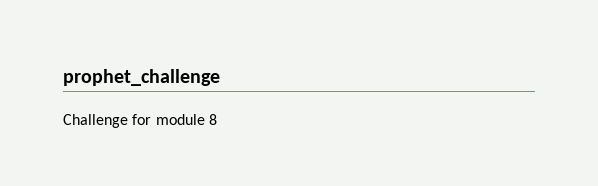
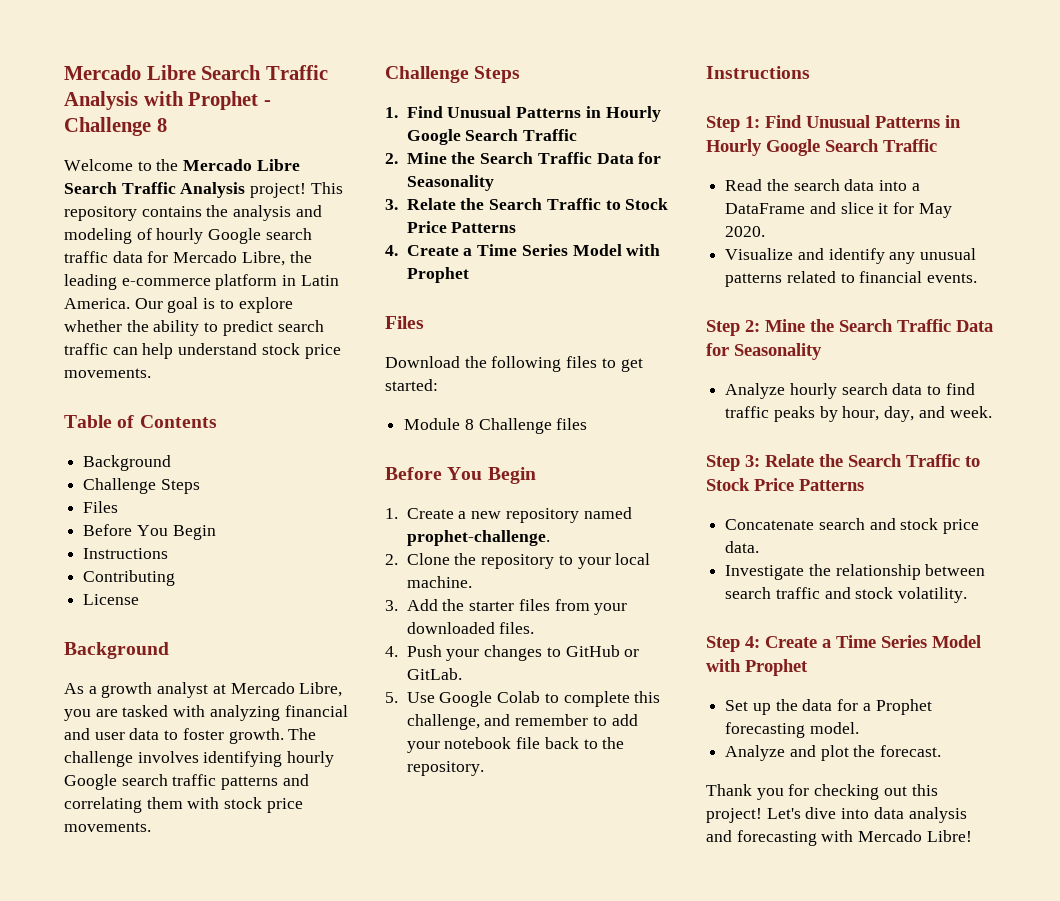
- prophet_challenge
- Challenge for module 8
+ Mercado Libre Search Traffic Analysis with Prophet - Challenge 8
+ Welcome to the Mercado Libre Search Traffic Analysis project! This repository contains the analysis and modeling of hourly Google search traffic data for Mercado Libre, the leading e-commerce platform in Latin America. Our goal is to explore whether the ability to predict search traffic can help understand stock price movements.
+ Table of Contents
+ Background
+ Challenge Steps
+ Files
+ Before You Begin
+ Instructions
+ Contributing
+ License
+ Background
+ As a growth analyst at Mercado Libre, you are tasked with analyzing financial and user data to foster growth. The challenge involves identifying hourly Google search traffic patterns and correlating them with stock price movements.
+ Challenge Steps
+ 1. Find Unusual Patterns in Hourly Google Search Traffic
+ 2. Mine the Search Traffic Data for Seasonality
+ 3. Relate the Search Traffic to Stock Price Patterns
+ 4. Create a Time Series Model with Prophet
+ Files
+ Download the following files to get started:
+ Module 8 Challenge files
+ Before You Begin
+ 1. Create a new repository named prophet-challenge.
+ 2. Clone the repository to your local machine.
+ 3. Add the starter files from your downloaded files.
+ 4. Push your changes to GitHub or GitLab.
+ 5. Use Google Colab to complete this challenge, and remember to add your notebook file back to the repository.
+ Instructions
+ Step 1: Find Unusual Patterns in Hourly Google Search Traffic
+ Read the search data into a DataFrame and slice it for May 2020.
+ Visualize and identify any unusual patterns related to financial events.
+ Step 2: Mine the Search Traffic Data for Seasonality
+ Analyze hourly search data to find traffic peaks by hour, day, and week.
+ Step 3: Relate the Search Traffic to Stock Price Patterns
+ Concatenate search and stock price data.
+ Investigate the relationship between search traffic and stock volatility.
+ Step 4: Create a Time Series Model with Prophet
+ Set up the data for a Prophet forecasting model.
+ Analyze and plot the forecast.
+ Thank you for checking out this project! Let's dive into data analysis and forecasting with Mercado Libre!

